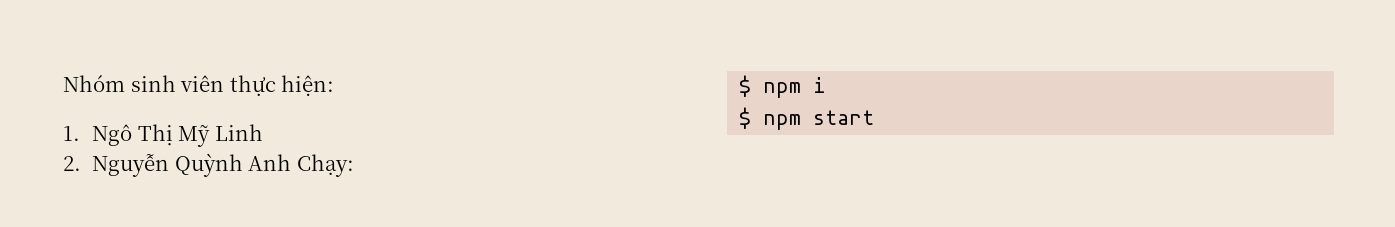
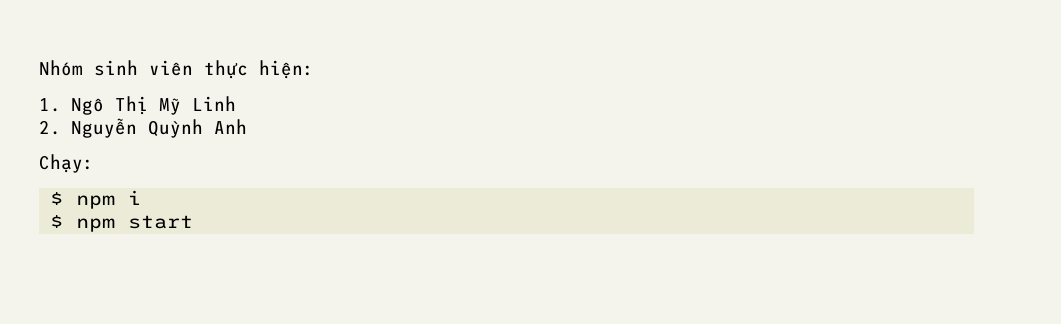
- 2. Nguyễn Quỳnh Anh Chạy:
+ 2. Nguyễn Quỳnh Anh
+ Chạy:

